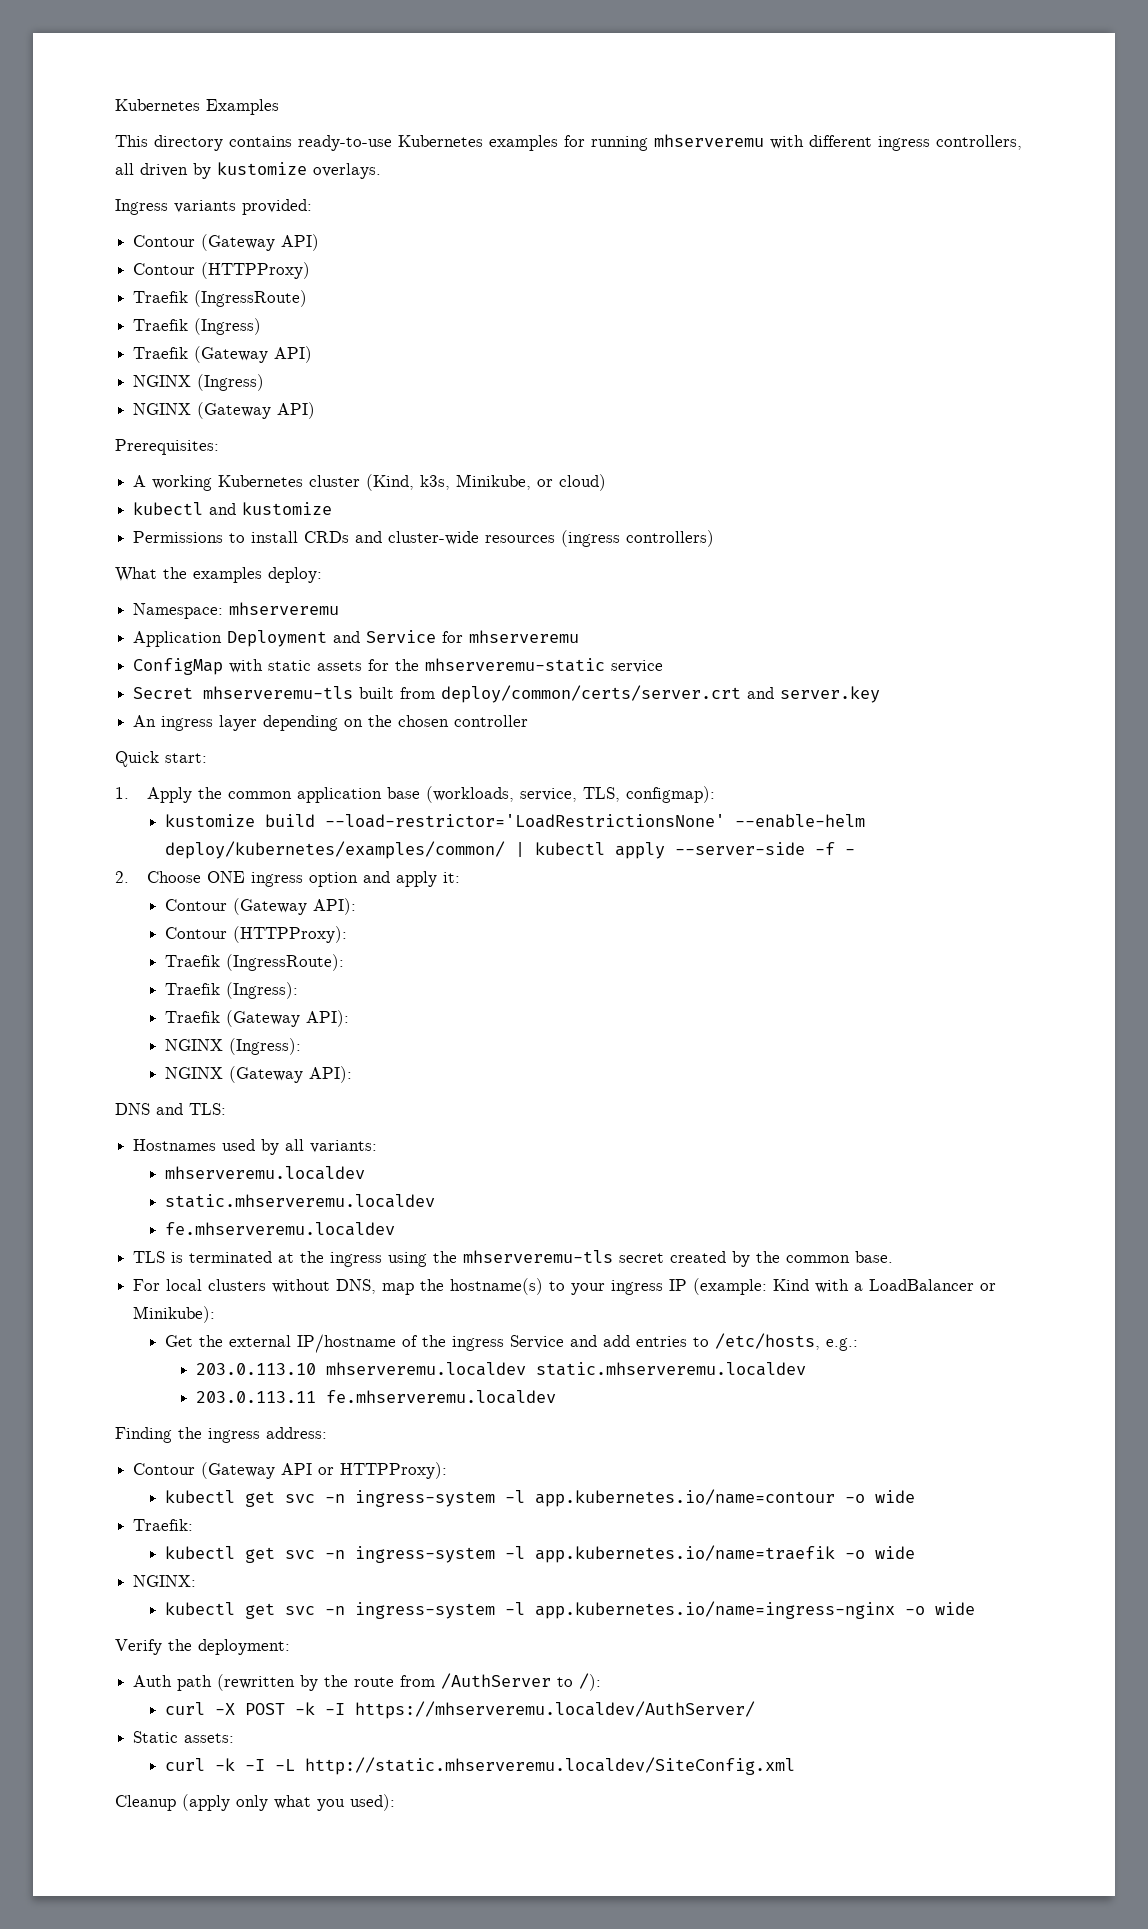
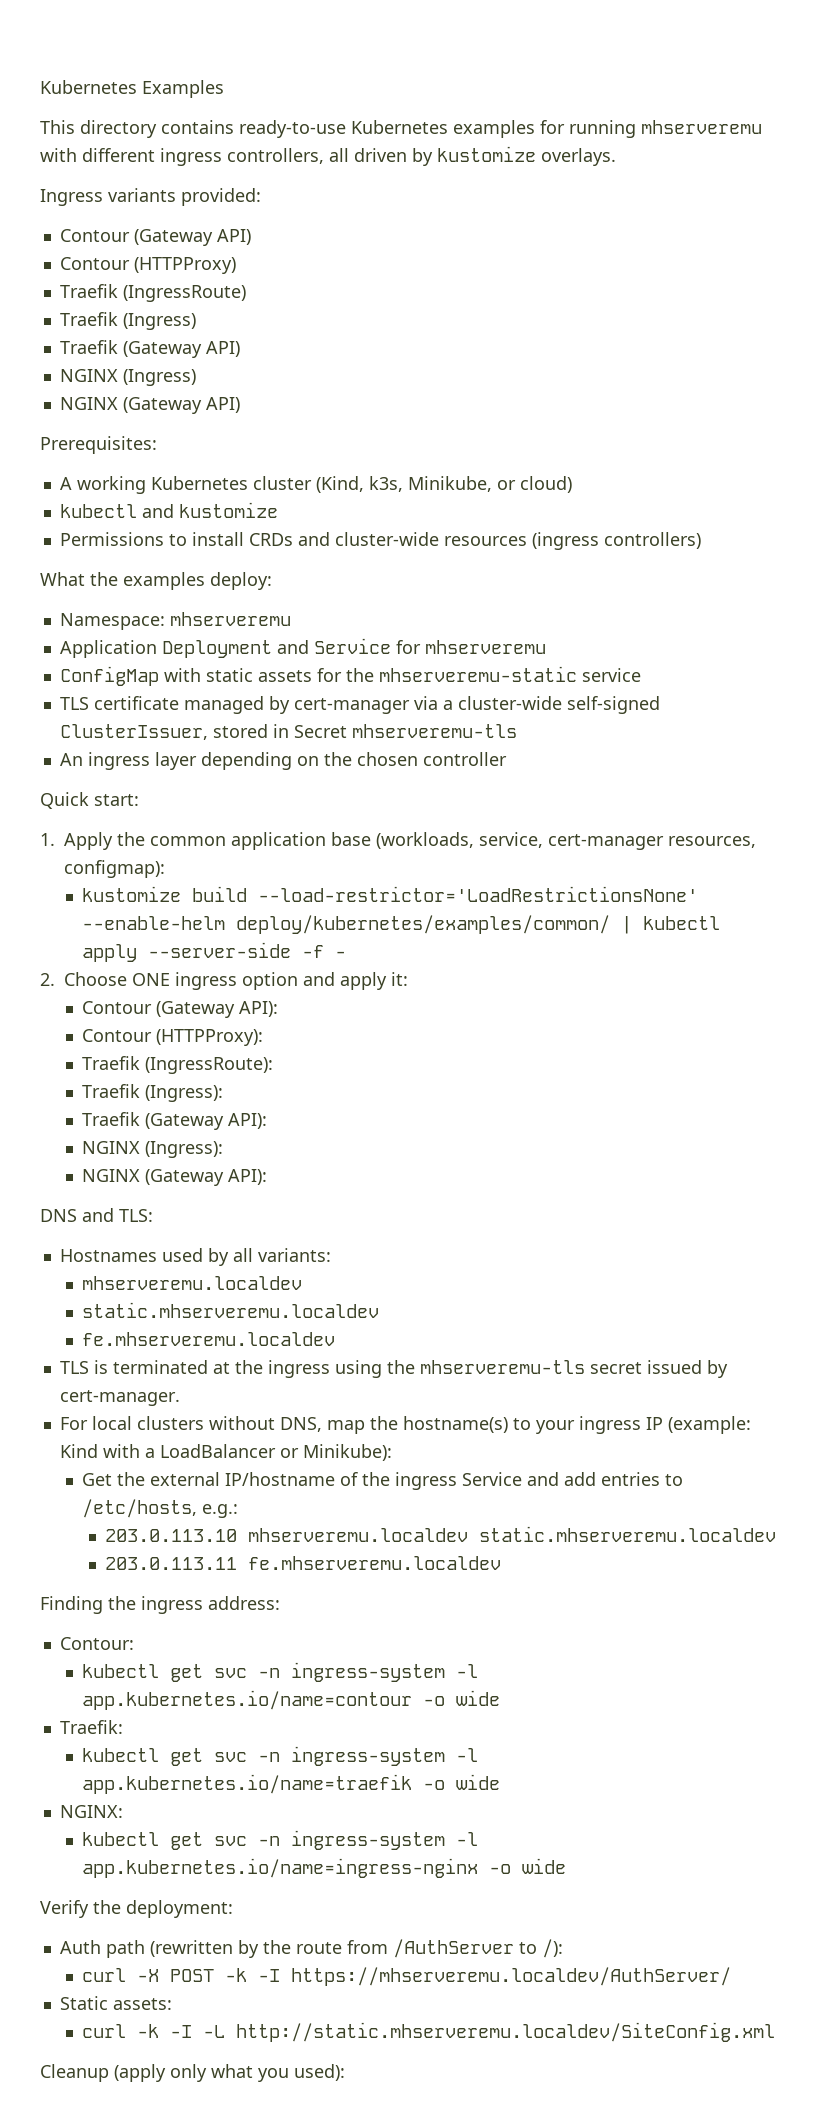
- Secret mhserveremu-tls built from deploy/common/certs/server.crt and server.key
+ TLS certificate managed by cert-manager via a cluster-wide self-signed ClusterIssuer, stored in Secret mhserveremu-tls
- 1. Apply the common application base (workloads, service, TLS, configmap):
+ 1. Apply the common application base (workloads, service, cert-manager resources, configmap):
- TLS is terminated at the ingress using the mhserveremu-tls secret created by the common base.
+ TLS is terminated at the ingress using the mhserveremu-tls secret issued by cert-manager.
- Contour (Gateway API or HTTPProxy):
+ Contour:

